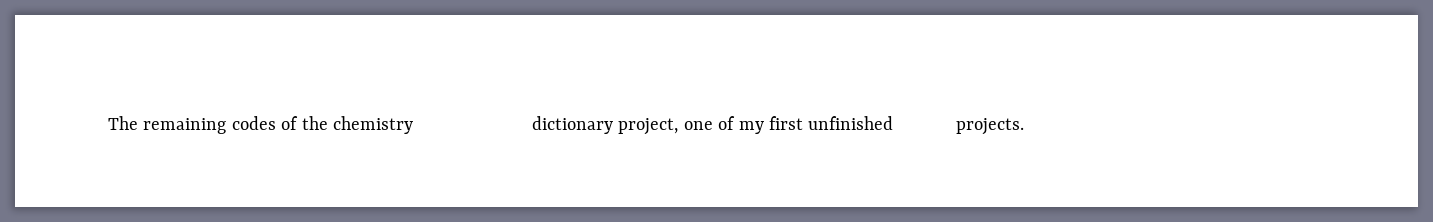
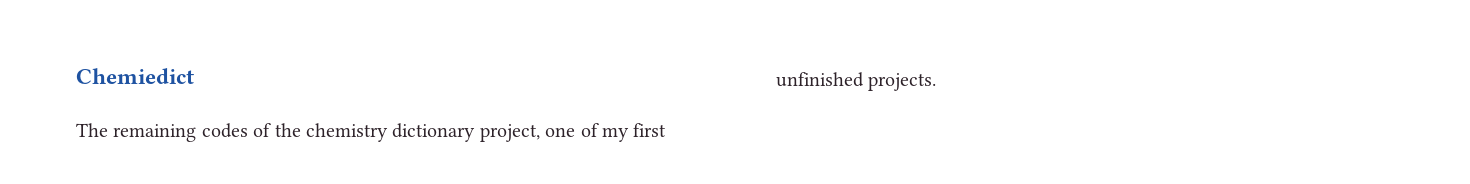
+ Chemiedict

